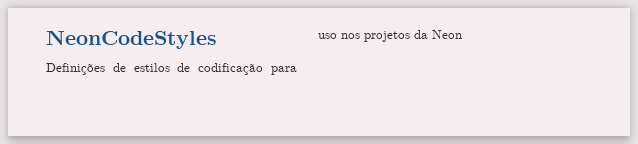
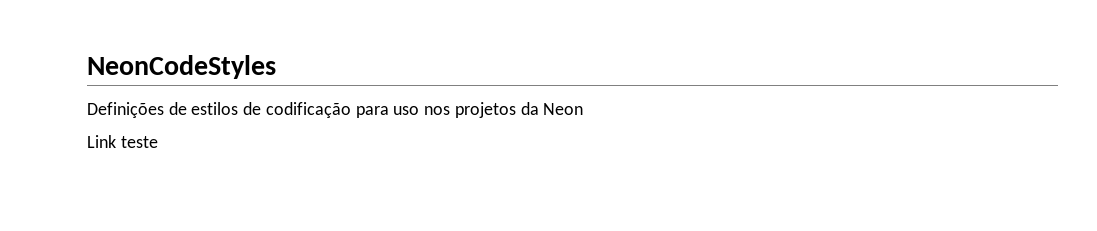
+ Link teste

